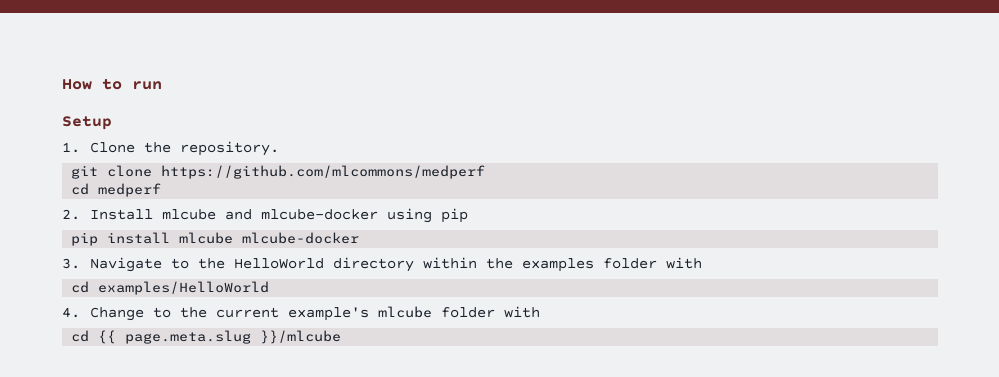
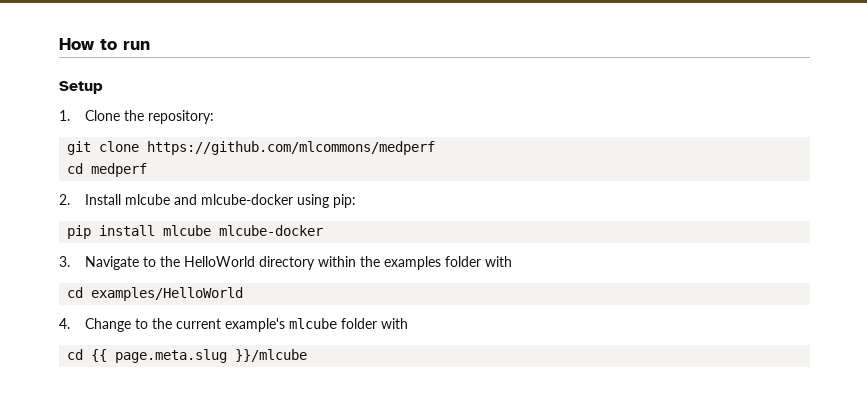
- 1. Clone the repository.
+ 1. Clone the repository:
- 2. Install mlcube and mlcube-docker using pip
+ 2. Install mlcube and mlcube-docker using pip:

